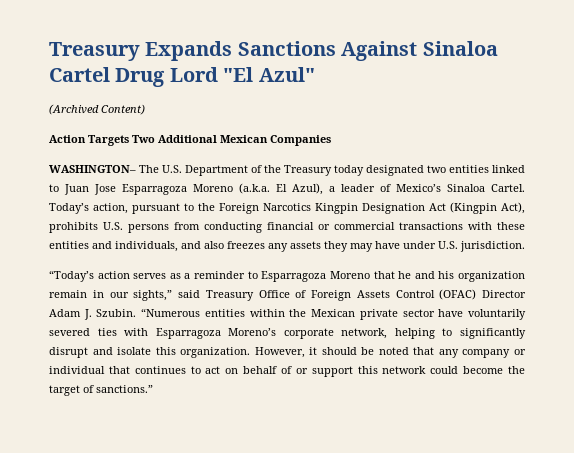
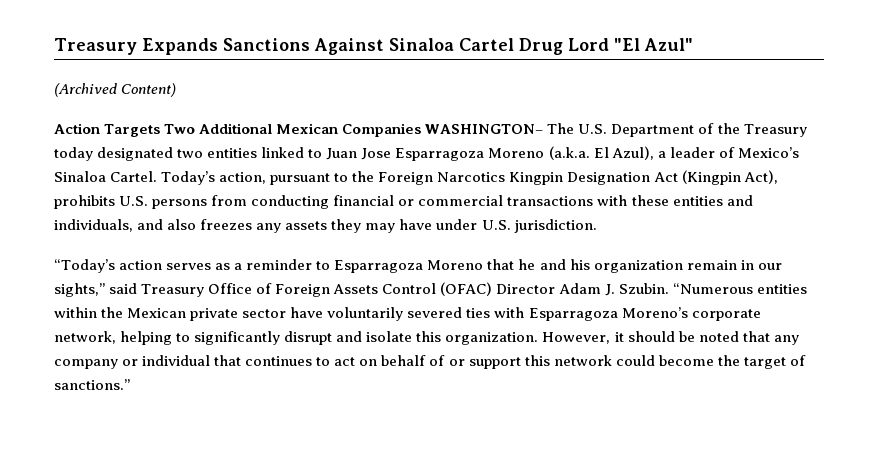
- Action Targets Two Additional Mexican Companies
- WASHINGTON– The U.S. Department of the Treasury today designated two entities linked to Juan Jose Esparragoza Moreno (a.k.a. El Azul), a leader of Mexico’s Sinaloa Cartel.
+ Action Targets Two Additional Mexican Companies WASHINGTON– The U.S. Department of the Treasury today designated two entities linked to Juan Jose Esparragoza Moreno (a.k.a. El Azul), a leader of Mexico’s Sinaloa Cartel.

